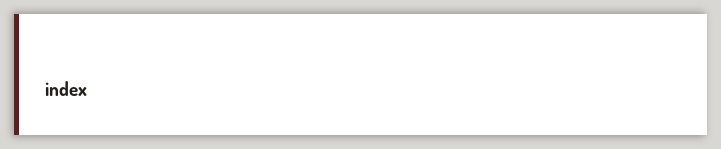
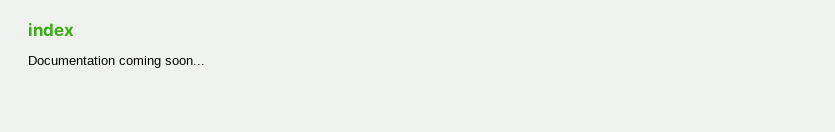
+ Documentation coming soon...

